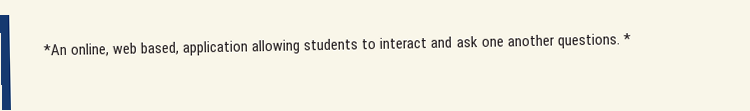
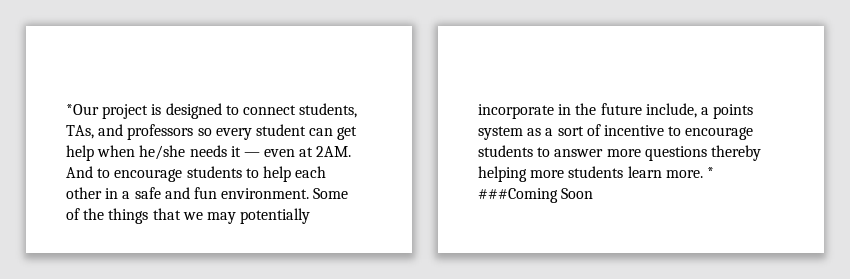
- *An online, web based, application allowing students to interact and ask one another questions. *
+ *Our project is designed to connect students, TAs, and professors so every student can get help when he/she needs it — even at 2AM. And to encourage students to help each other in a safe and fun environment. Some of the things that we may potentially incorporate in the future include, a points system as a sort of incentive to encourage students to answer more questions thereby helping more students learn more. * ###Coming Soon

